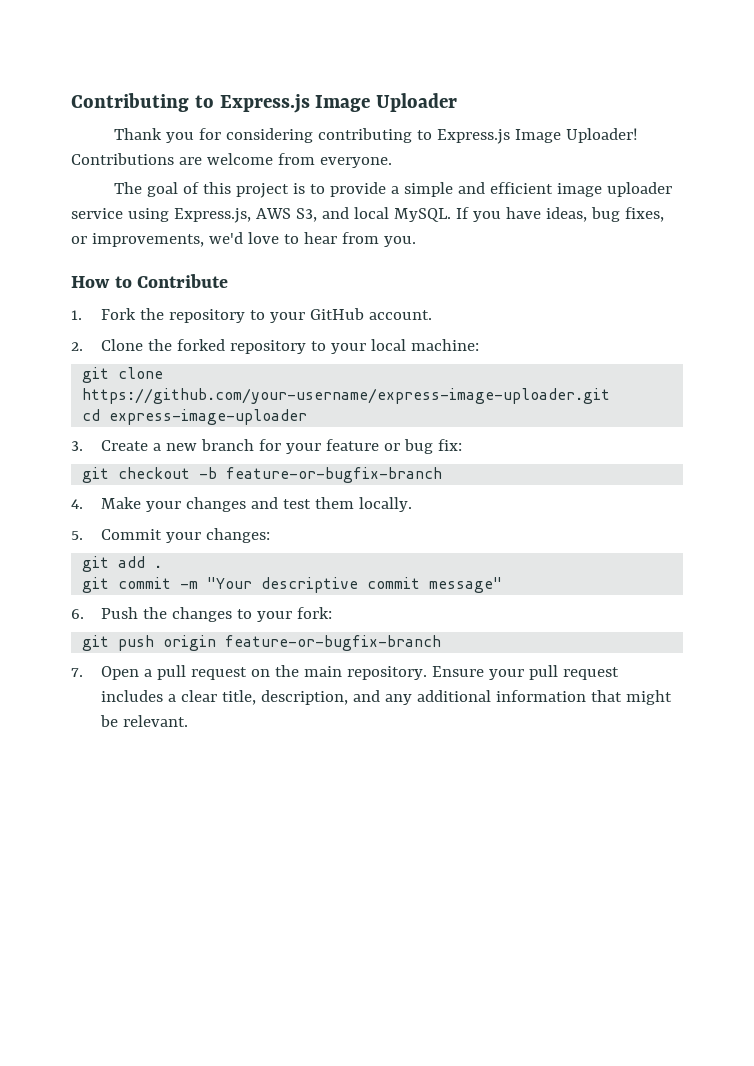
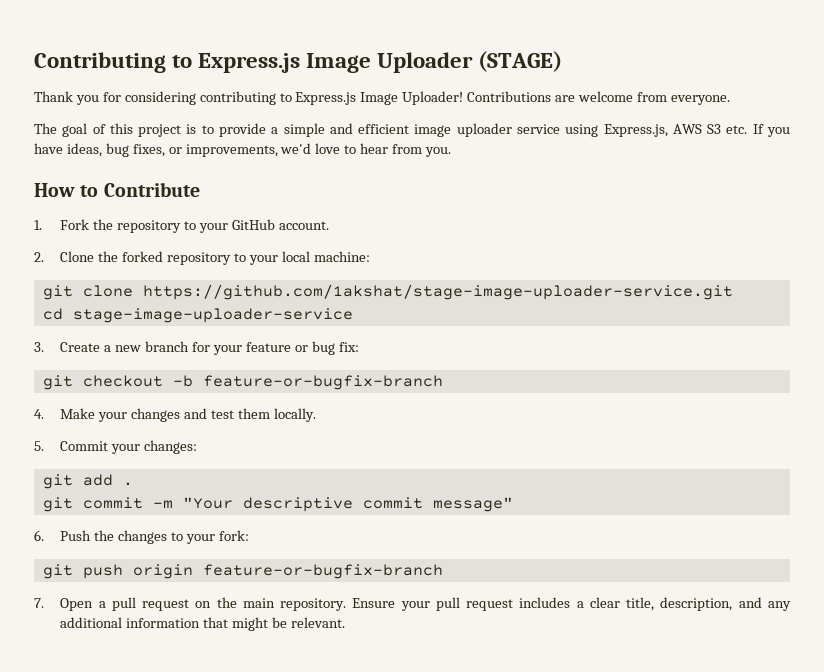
- Contributing to Express.js Image Uploader
+ Contributing to Express.js Image Uploader (STAGE)
- The goal of this project is to provide a simple and efficient image uploader service using Express.js, AWS S3, and local MySQL. If you have ideas, bug fixes, or improvements, we'd love to hear from you.
+ The goal of this project is to provide a simple and efficient image uploader service using Express.js, AWS S3 etc. If you have ideas, bug fixes, or improvements, we'd love to hear from you.
- git clone https://github.com/your-username/express-image-uploader.git
+ git clone https://github.com/1akshat/stage-image-uploader-service.git
- cd express-image-uploader
+ cd stage-image-uploader-service

